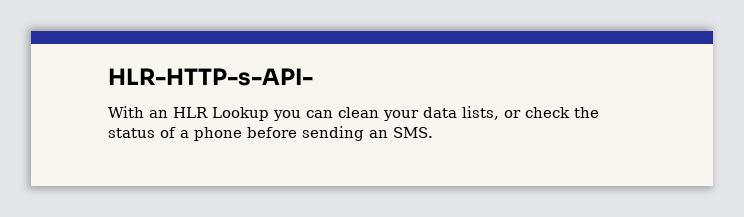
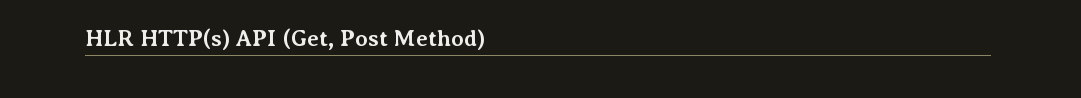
- HLR-HTTP-s-API-
- With an HLR Lookup you can clean your data lists, or check the status of a phone before sending an SMS.
+ HLR HTTP(s) API (Get, Post Method)

